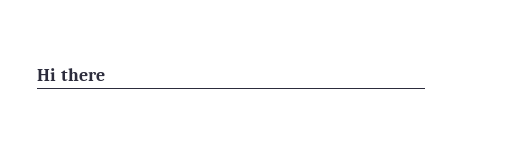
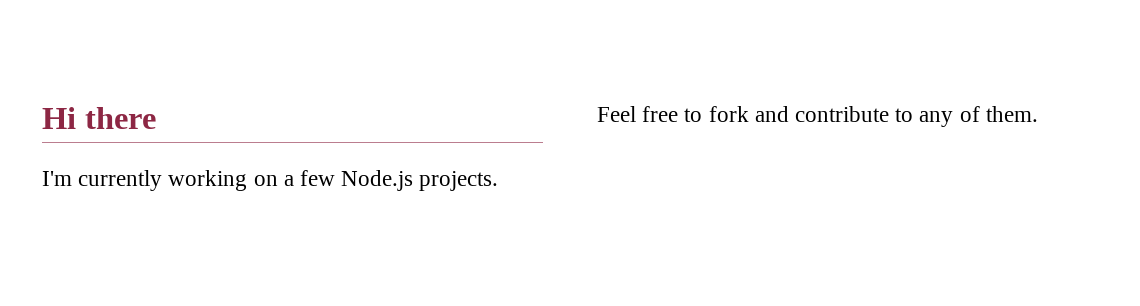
+ I'm currently working on a few Node.js projects. Feel free to fork and contribute to any of them.

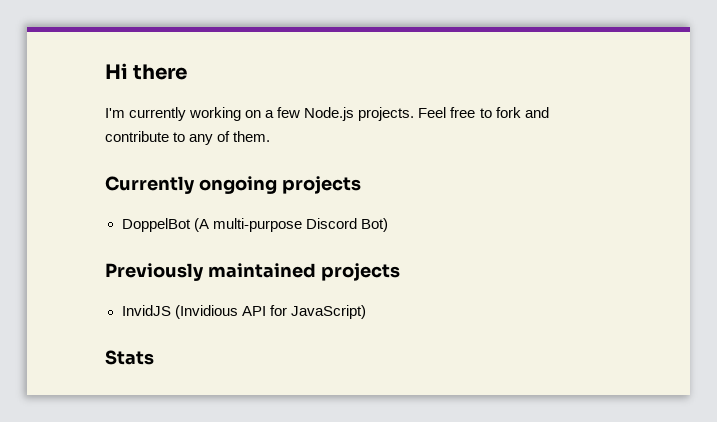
+ Currently ongoing projects
+ DoppelBot (A multi-purpose Discord Bot)
+ Previously maintained projects
+ InvidJS (Invidious API for JavaScript)
+ Stats

